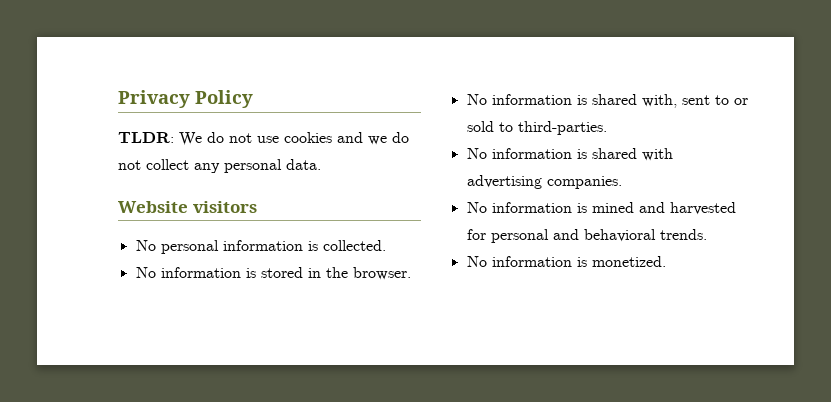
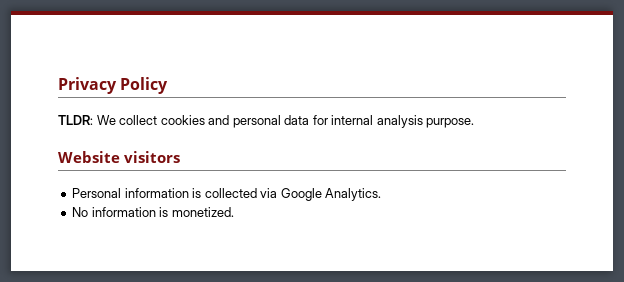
- TLDR: We do not use cookies and we do not collect any personal data.
+ TLDR: We collect cookies and personal data for internal analysis purpose.
  Website visitors
- No personal information is collected.
- No information is stored in the browser.
- No information is shared with, sent to or sold to third-parties.
- No information is shared with advertising companies.
- No information is mined and harvested for personal and behavioral trends.
+ Personal information is collected via Google Analytics.

